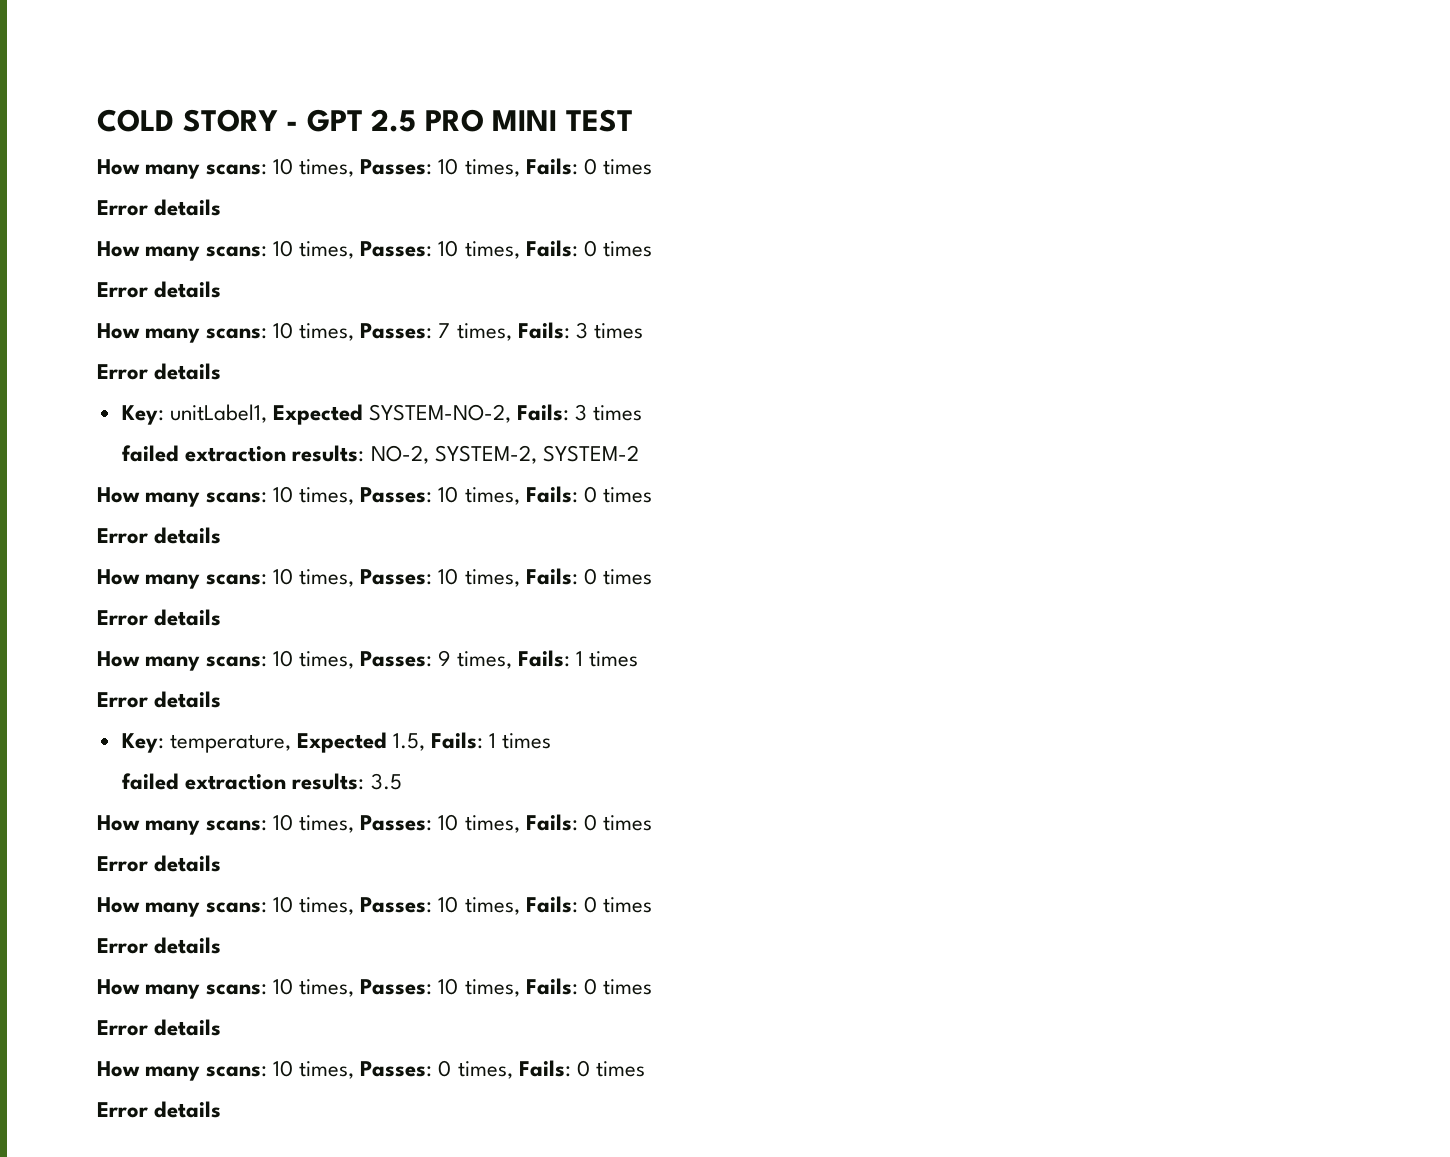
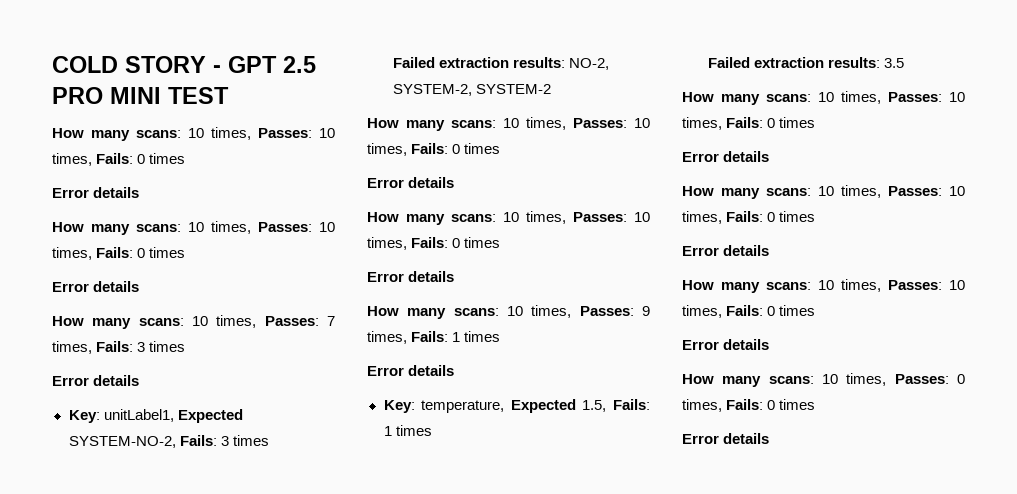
- failed extraction results: NO-2, SYSTEM-2, SYSTEM-2
+ Failed extraction results: NO-2, SYSTEM-2, SYSTEM-2
- failed extraction results: 3.5
+ Failed extraction results: 3.5

